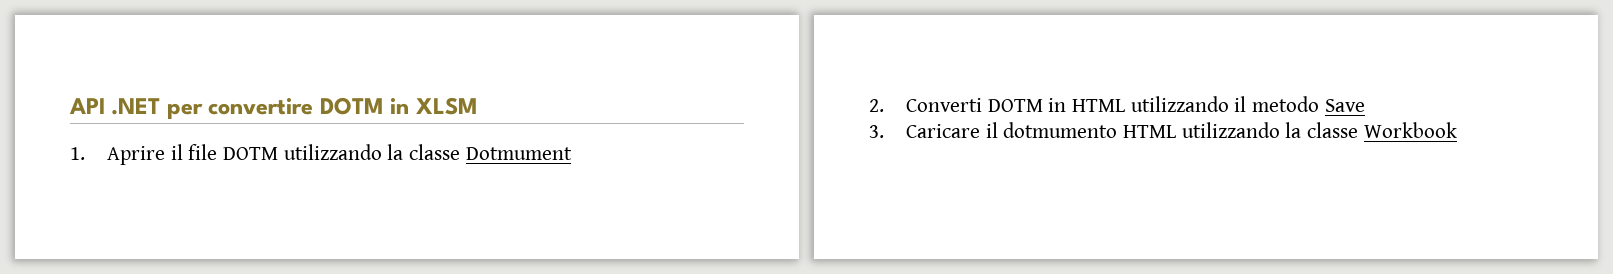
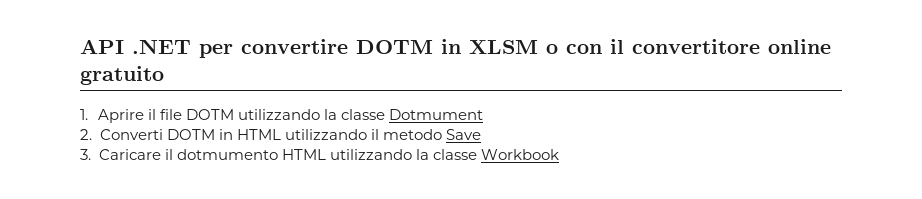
- API .NET per convertire DOTM in XLSM
+ API .NET per convertire DOTM in XLSM o con il convertitore online gratuito

